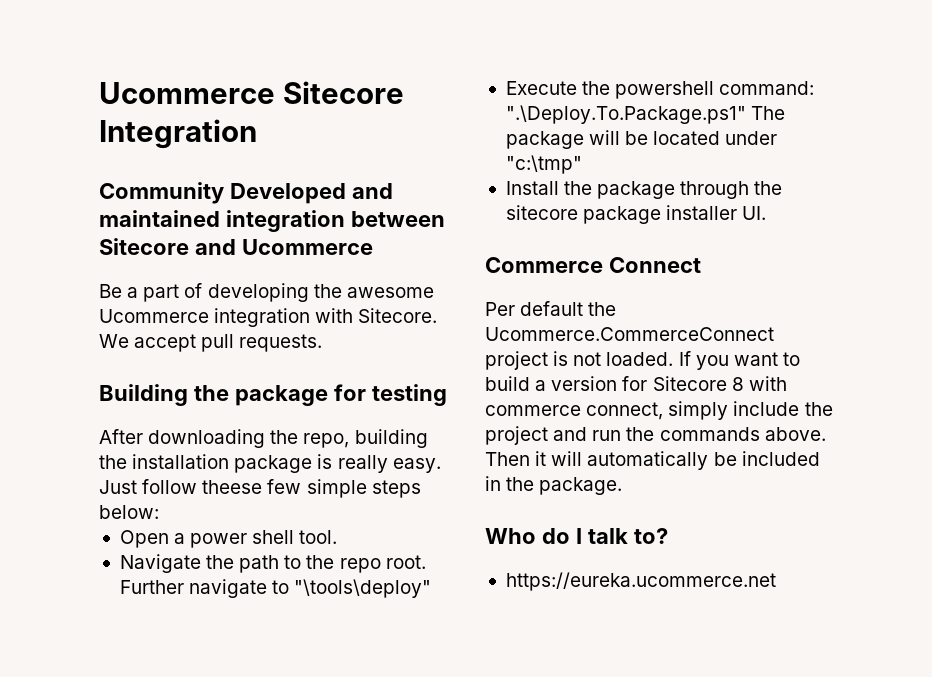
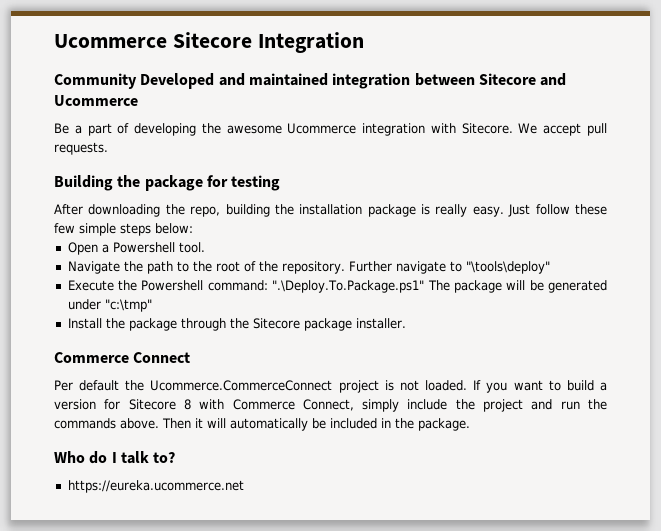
- Just follow theese few simple steps below:
+ Just follow these few simple steps below:
- Open a power shell tool.
+ Open a Powershell tool.
- Navigate the path to the repo root.
+ Navigate the path to the root of the repository.
- Execute the powershell command: ".\Deploy.To.Package.ps1" The package will be located under "c:\tmp"
+ Execute the Powershell command: ".\Deploy.To.Package.ps1" The package will be generated under "c:\tmp"
- Install the package through the sitecore package installer UI.
+ Install the package through the Sitecore package installer.
- If you want to build a version for Sitecore 8 with commerce connect, simply include the project and run the commands above.
+ If you want to build a version for Sitecore 8 with Commerce Connect, simply include the project and run the commands above.

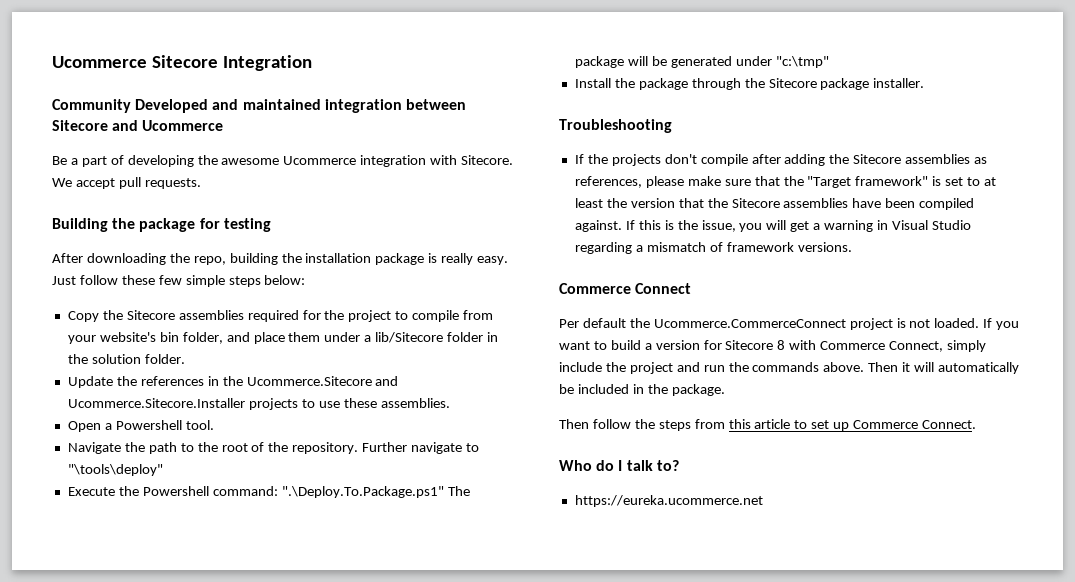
+ Copy the Sitecore assemblies required for the project to compile from your website's bin folder, and place them under a lib/Sitecore folder in the solution folder.
+ Update the references in the Ucommerce.Sitecore and Ucommerce.Sitecore.Installer projects to use these assemblies.
+ Troubleshooting
+ If the projects don't compile after adding the Sitecore assemblies as references, please make sure that the "Target framework" is set to at least the version that the Sitecore assemblies have been compiled against. If this is the issue, you will get a warning in Visual Studio regarding a mismatch of framework versions.
+ Then follow the steps from this article to set up Commerce Connect.

